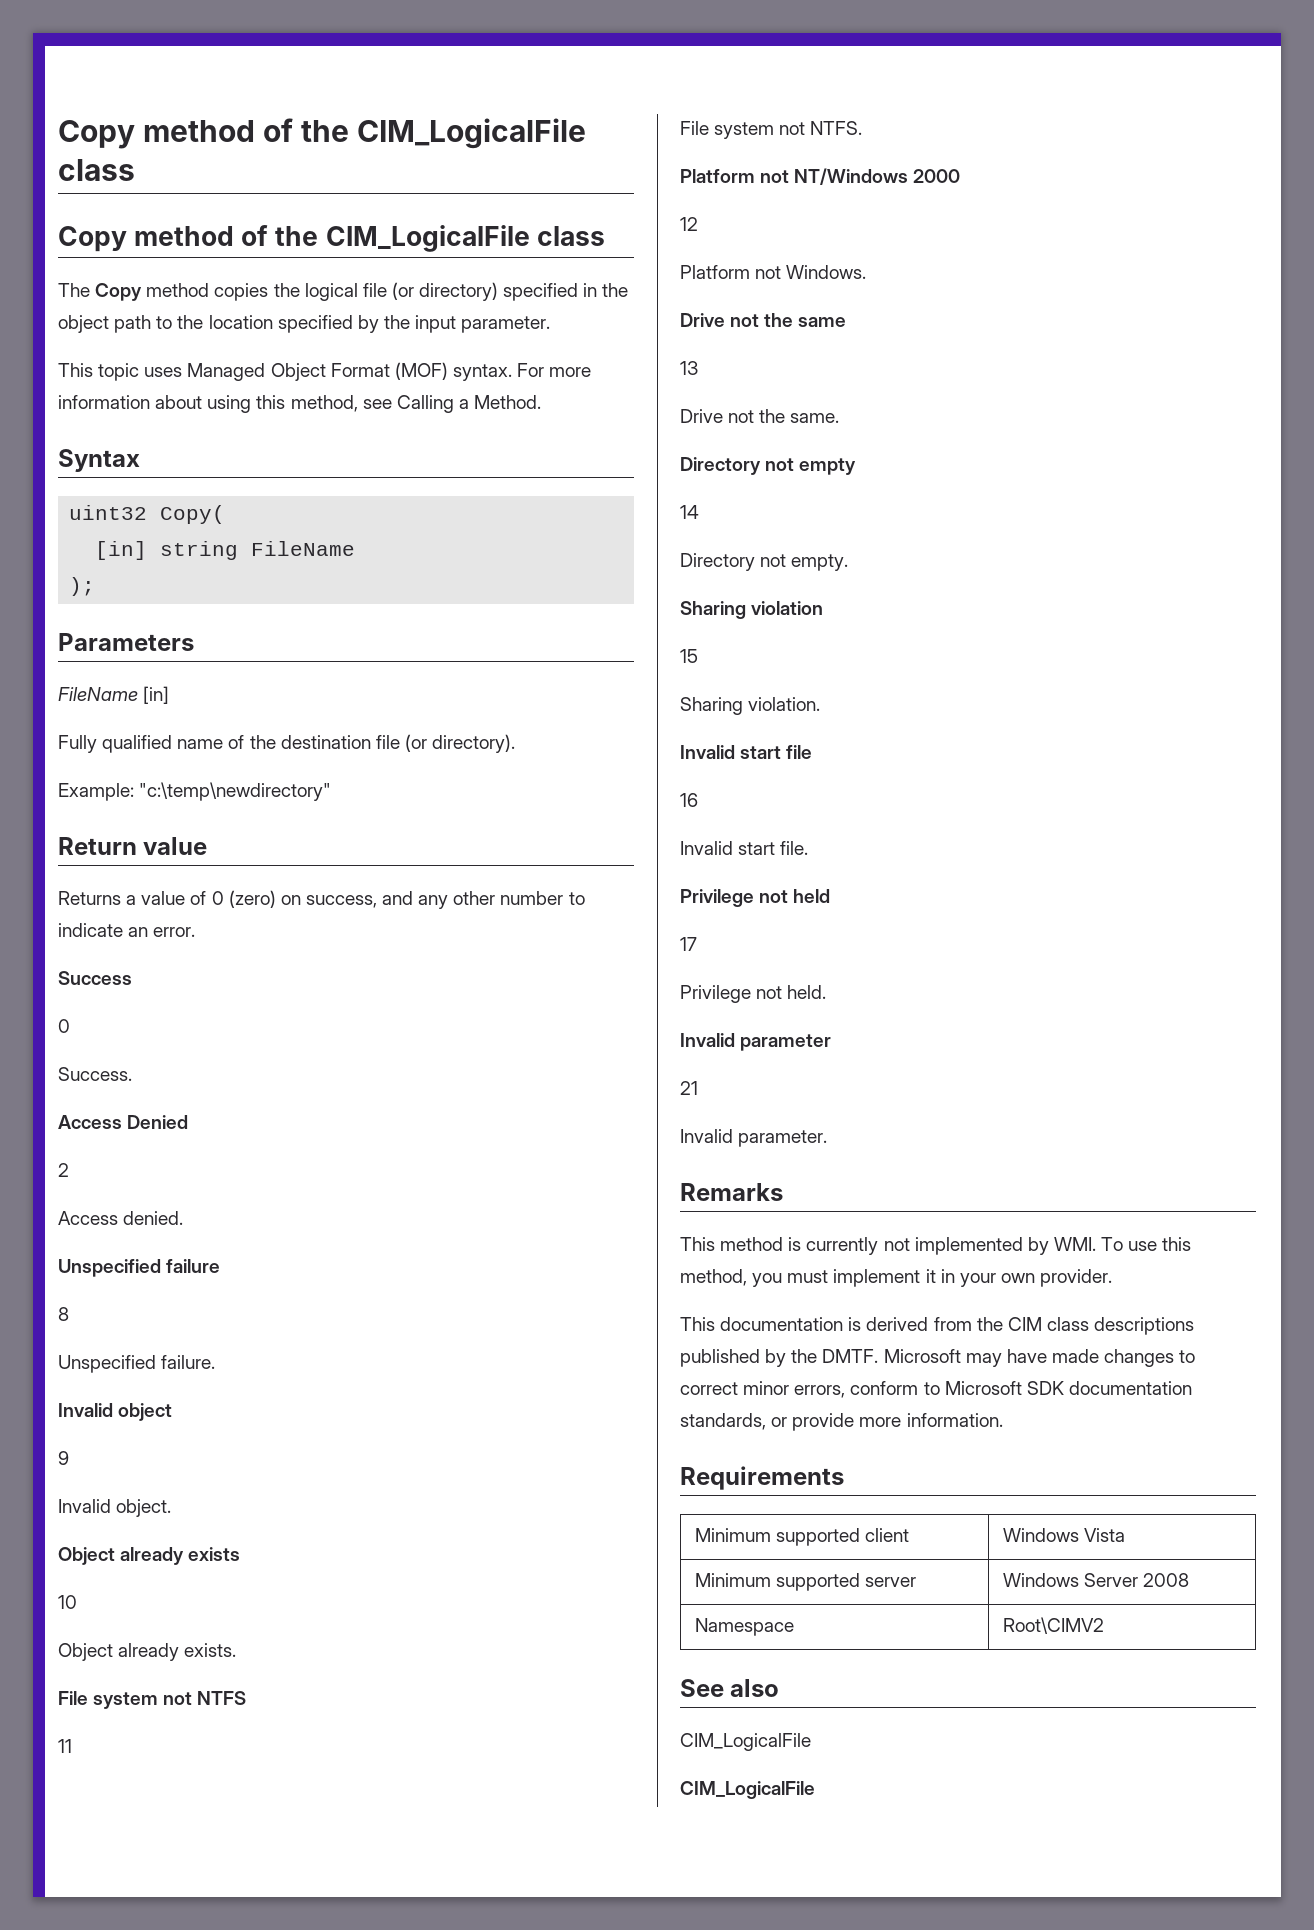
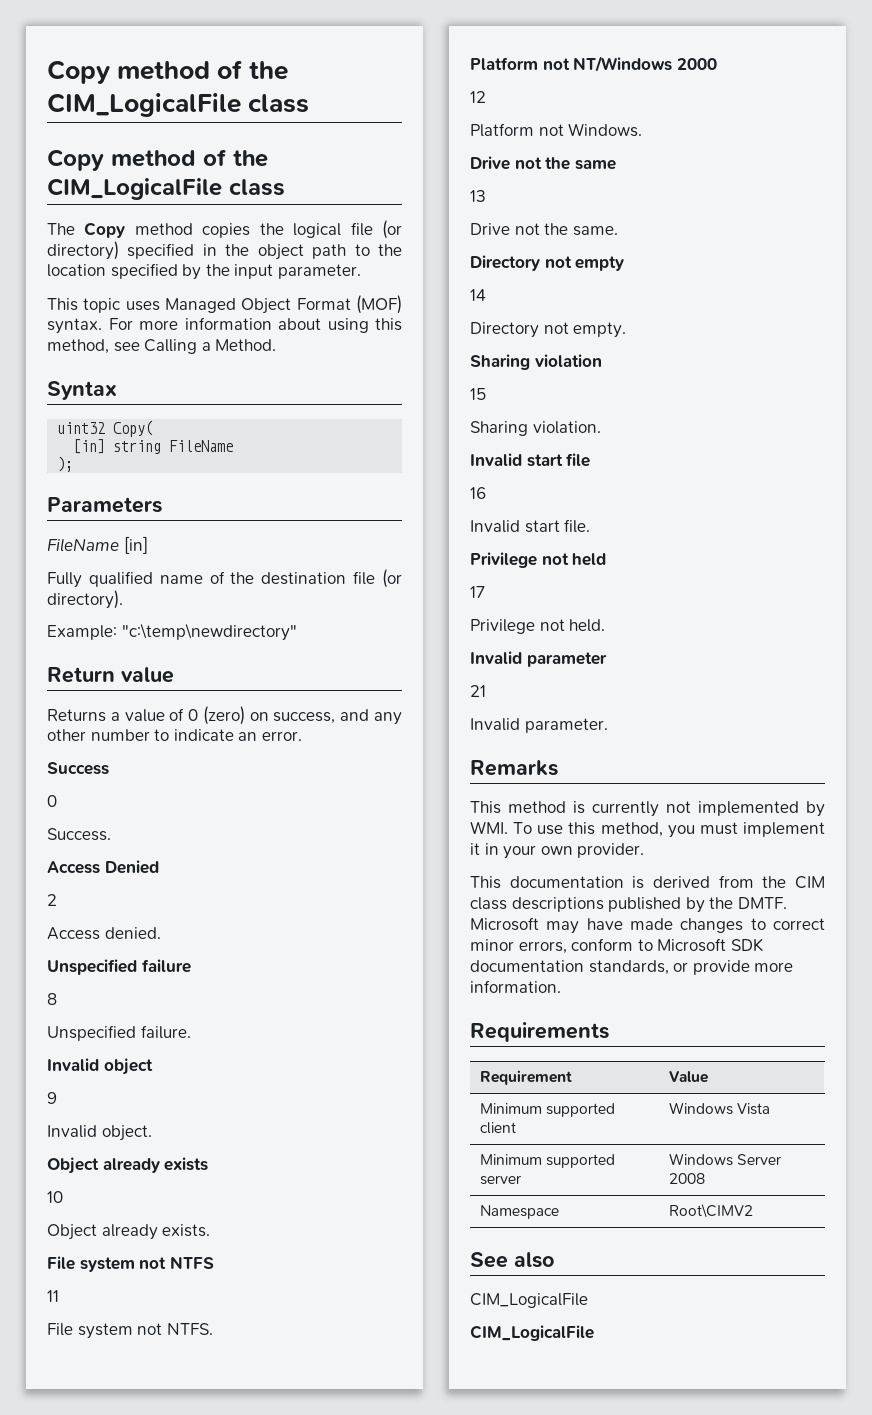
+ Requirement | Value

